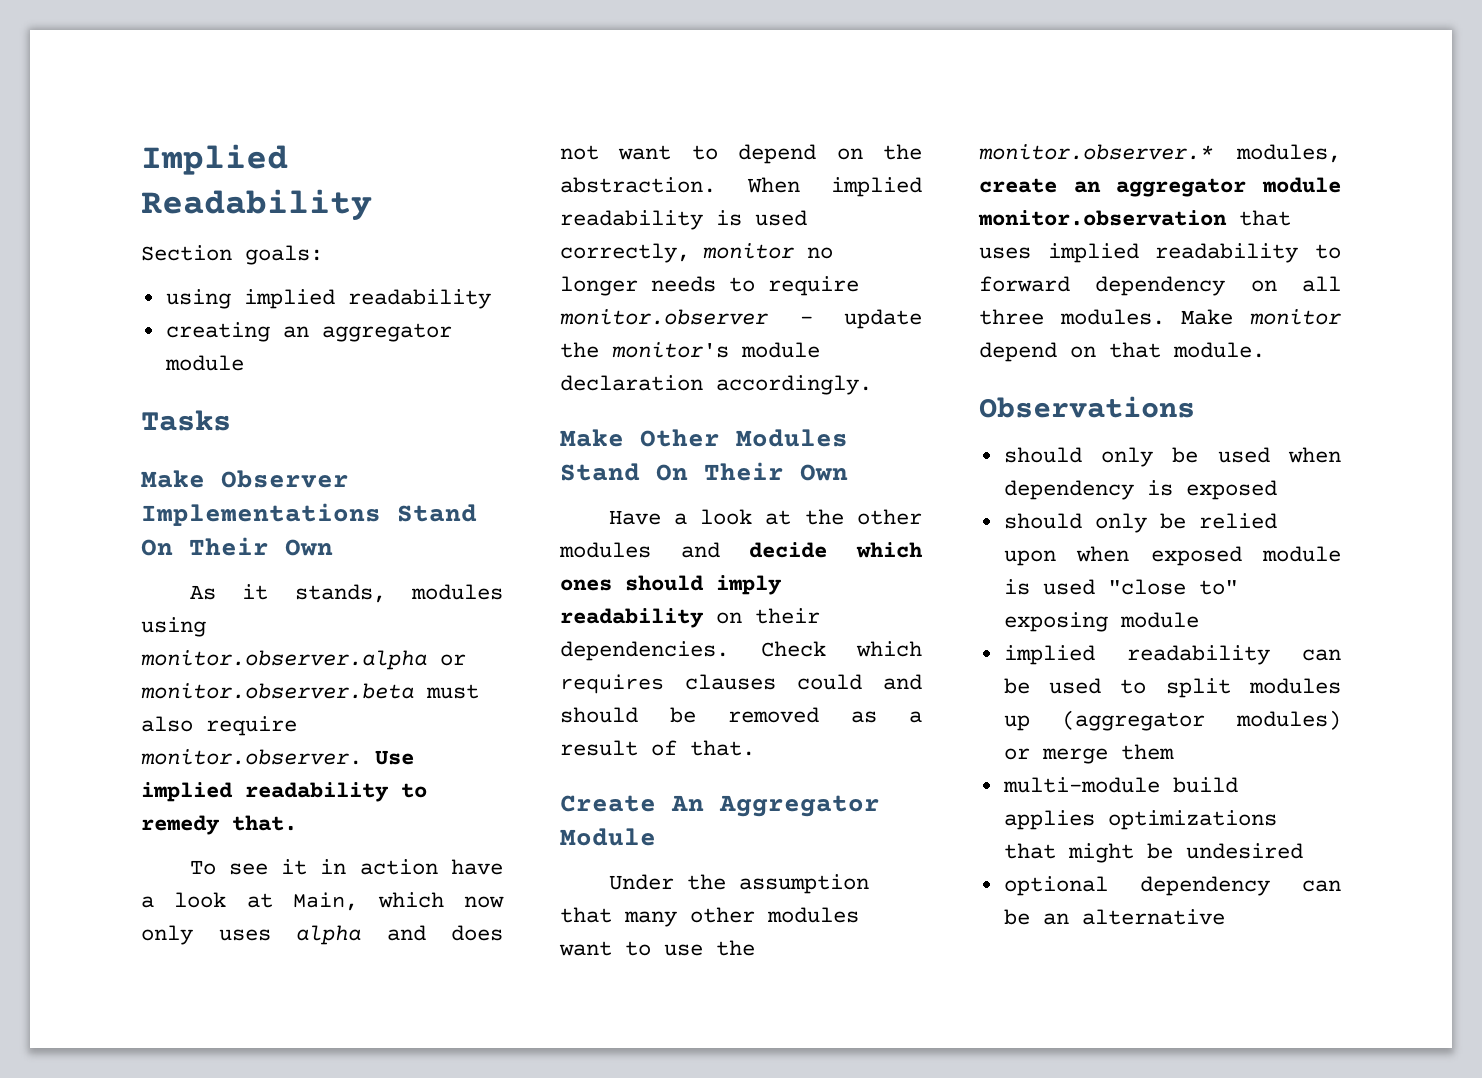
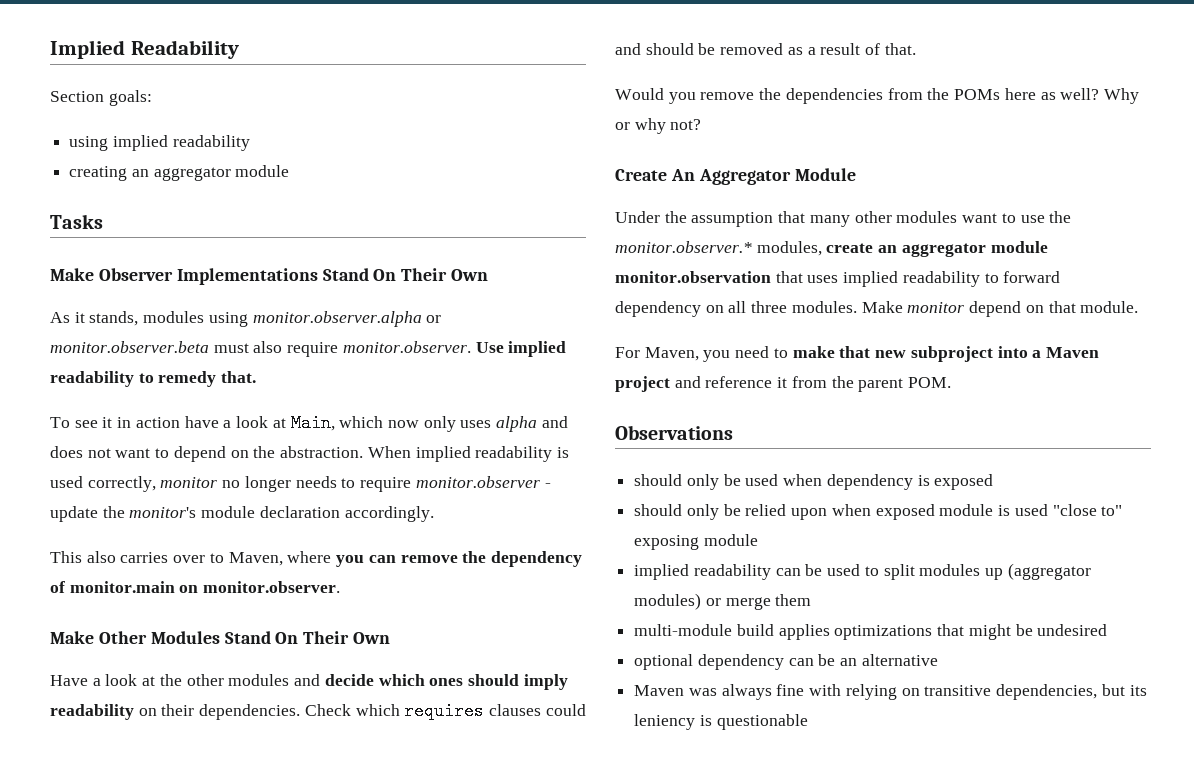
+ This also carries over to Maven, where you can remove the dependency of monitor.main on monitor.observer.
+ Would you remove the dependencies from the POMs here as well? Why or why not?
+ For Maven, you need to make that new subproject into a Maven project and reference it from the parent POM.
+ Maven was always fine with relying on transitive dependencies, but its leniency is questionable

